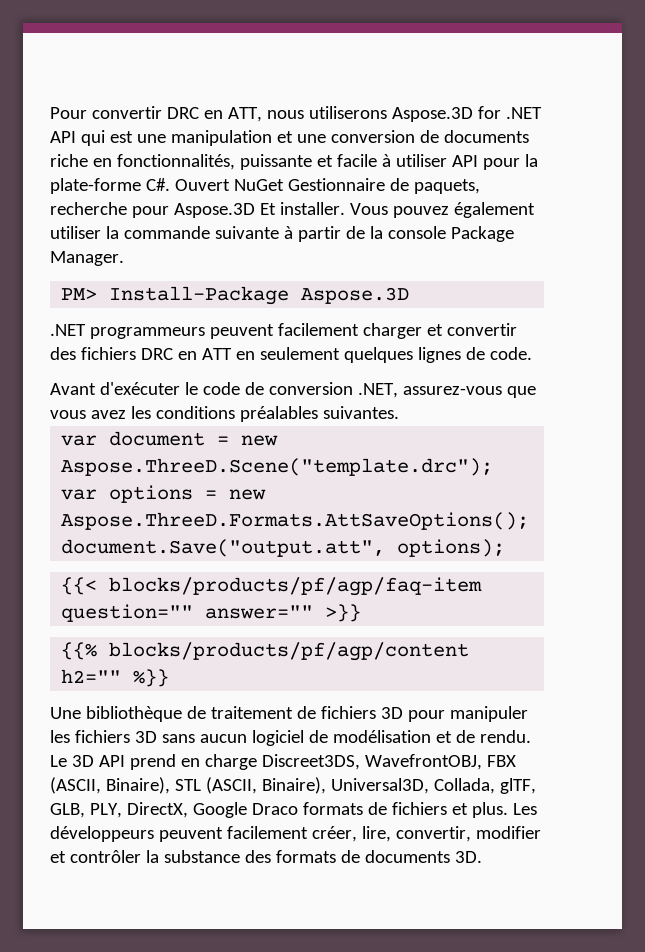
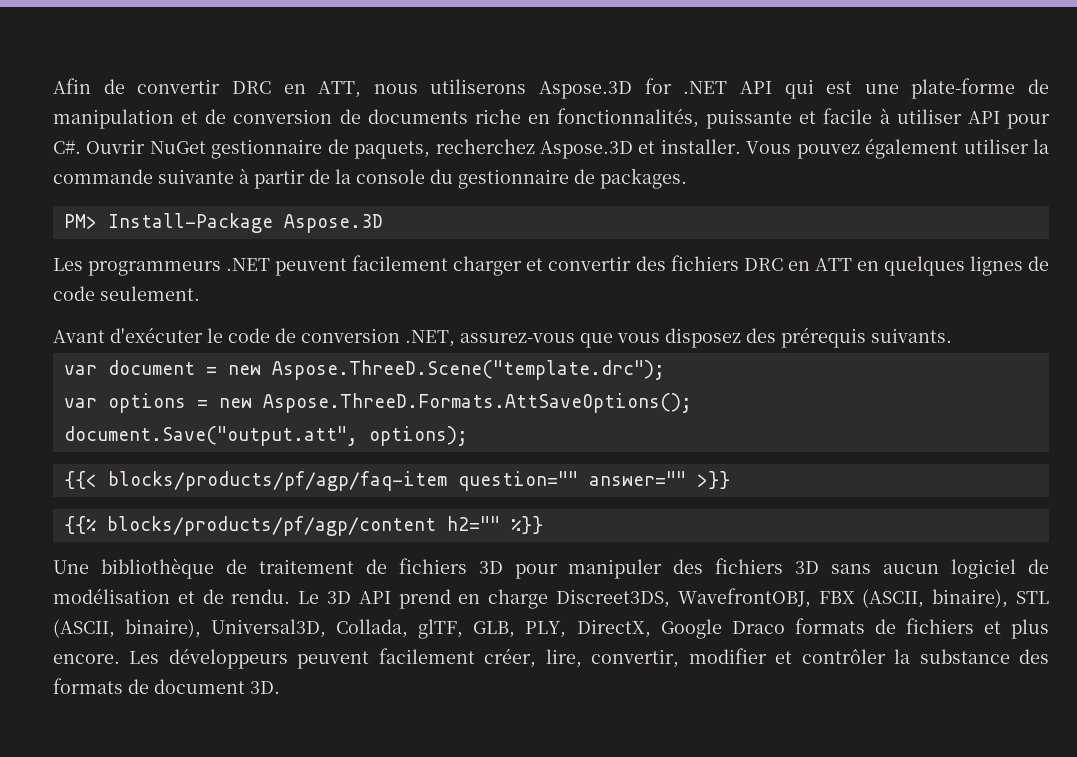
- Pour convertir DRC en ATT, nous utiliserons Aspose.3D for .NET API qui est une manipulation et une conversion de documents riche en fonctionnalités, puissante et facile à utiliser API pour la plate-forme C#. Ouvert NuGet Gestionnaire de paquets, recherche pour Aspose.3D Et installer.
+ Afin de convertir DRC en ATT, nous utiliserons Aspose.3D for .NET API qui est une plate-forme de manipulation et de conversion de documents riche en fonctionnalités, puissante et facile à utiliser API pour C#. Ouvrir NuGet gestionnaire de paquets, recherchez Aspose.3D et installer.
- Vous pouvez également utiliser la commande suivante à partir de la console Package Manager.
+ Vous pouvez également utiliser la commande suivante à partir de la console du gestionnaire de packages.
- .NET programmeurs peuvent facilement charger et convertir des fichiers DRC en ATT en seulement quelques lignes de code.
+ Les programmeurs .NET peuvent facilement charger et convertir des fichiers DRC en ATT en quelques lignes de code seulement.
- Avant d'exécuter le code de conversion .NET, assurez-vous que vous avez les conditions préalables suivantes.
+ Avant d'exécuter le code de conversion .NET, assurez-vous que vous disposez des prérequis suivants.
- Une bibliothèque de traitement de fichiers 3D pour manipuler les fichiers 3D sans aucun logiciel de modélisation et de rendu.
+ Une bibliothèque de traitement de fichiers 3D pour manipuler des fichiers 3D sans aucun logiciel de modélisation et de rendu.
- Le 3D API prend en charge Discreet3DS, WavefrontOBJ, FBX (ASCII, Binaire), STL (ASCII, Binaire), Universal3D, Collada, glTF, GLB, PLY, DirectX, Google Draco formats de fichiers et plus.
+ Le 3D API prend en charge Discreet3DS, WavefrontOBJ, FBX (ASCII, binaire), STL (ASCII, binaire), Universal3D, Collada, glTF, GLB, PLY, DirectX, Google Draco formats de fichiers et plus encore.
- Les développeurs peuvent facilement créer, lire, convertir, modifier et contrôler la substance des formats de documents 3D.
+ Les développeurs peuvent facilement créer, lire, convertir, modifier et contrôler la substance des formats de document 3D.

